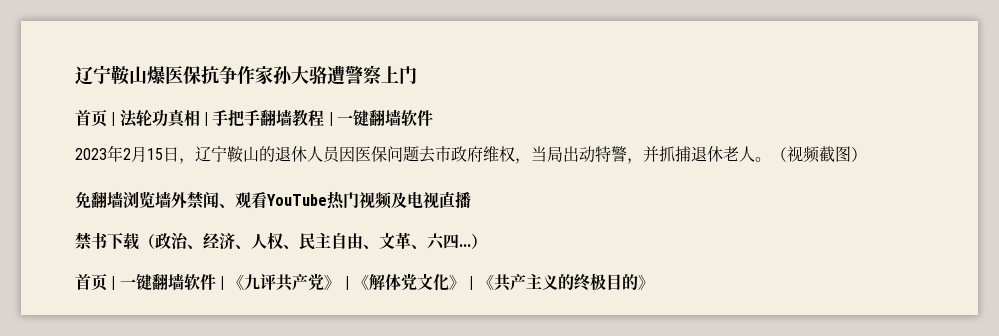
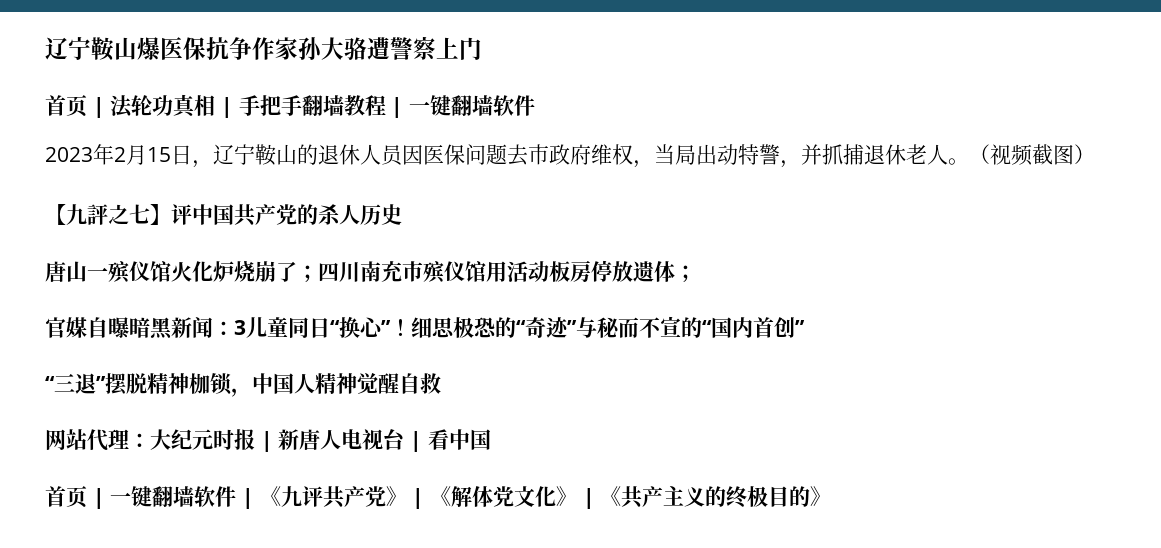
- 免翻墙浏览墙外禁闻、观看YouTube热门视频及电视直播
- 禁书下载（政治、经济、人权、民主自由、文革、六四...）
+ 【九評之七】评中国共产党的杀人历史
+ 唐山一殡仪馆火化炉烧崩了；四川南充市殡仪馆用活动板房停放遗体；
+ 官媒自曝暗黑新闻：3儿童同日“换心”！细思极恐的“奇迹”与秘而不宣的“国内首创”
+ “三退”摆脱精神枷锁，中国人精神觉醒自救
+ 网站代理：大纪元时报 | 新唐人电视台 | 看中国

